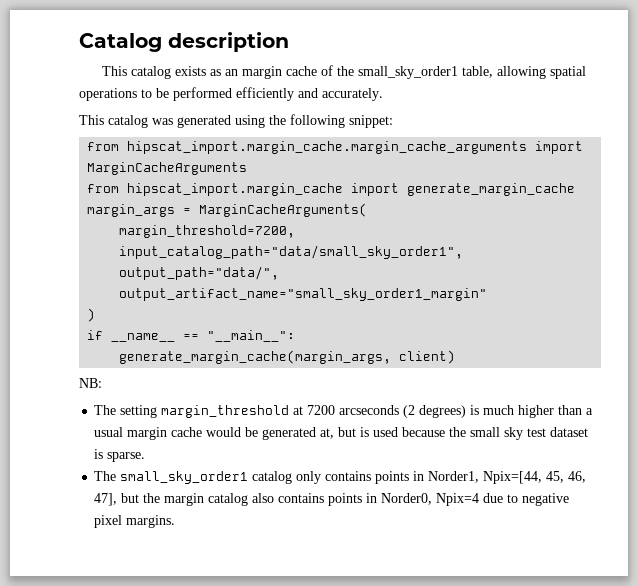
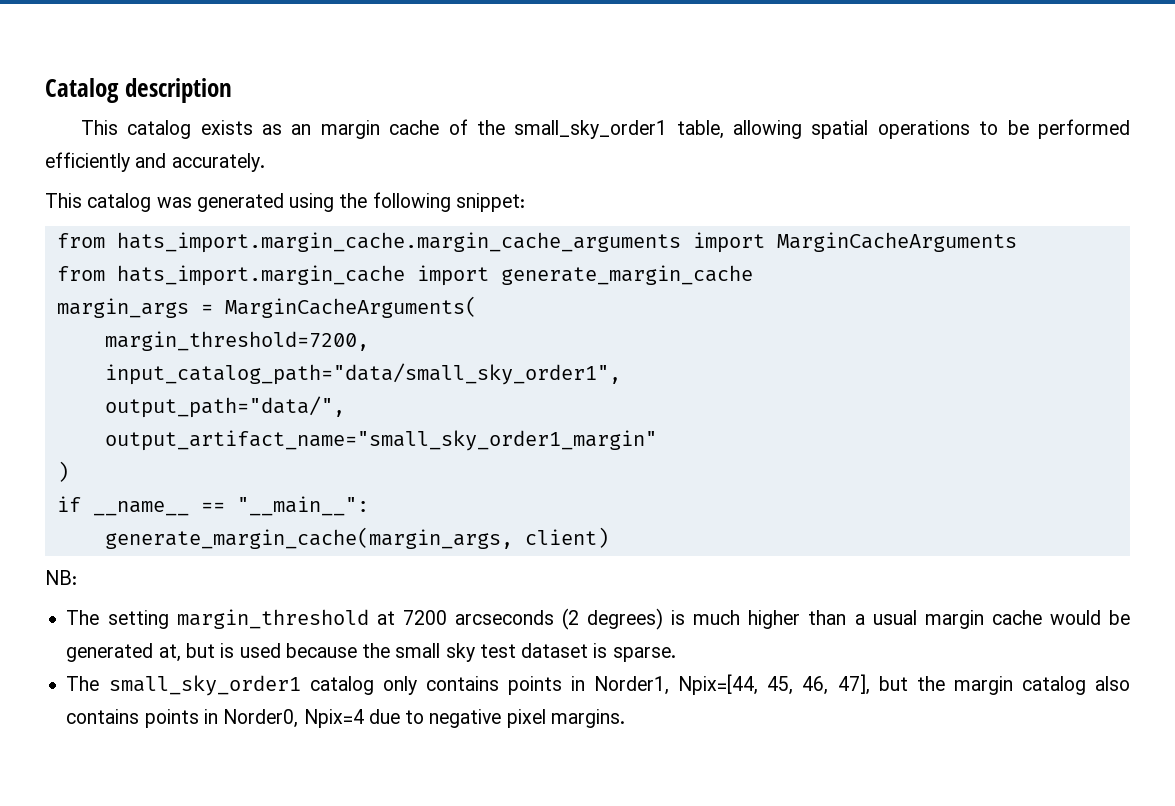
- from hipscat_import.margin_cache.margin_cache_arguments import MarginCacheArguments
+ from hats_import.margin_cache.margin_cache_arguments import MarginCacheArguments
- from hipscat_import.margin_cache import generate_margin_cache
+ from hats_import.margin_cache import generate_margin_cache

